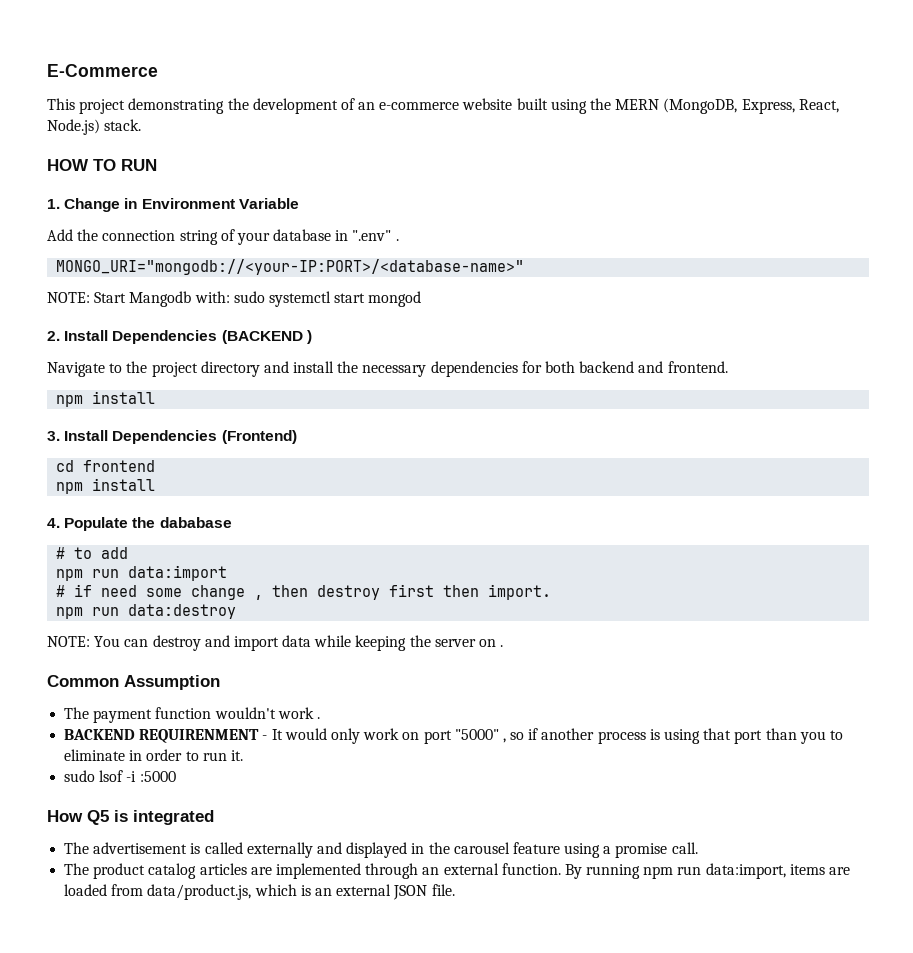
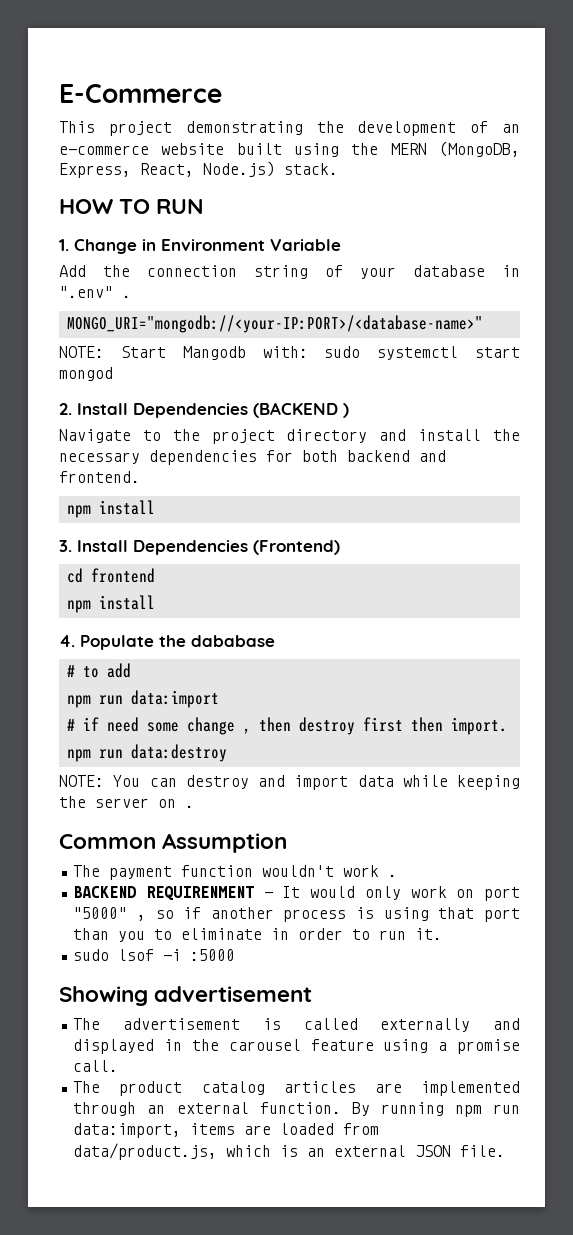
- How Q5 is integrated
+ Showing advertisement

